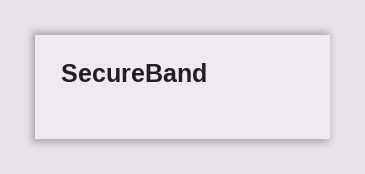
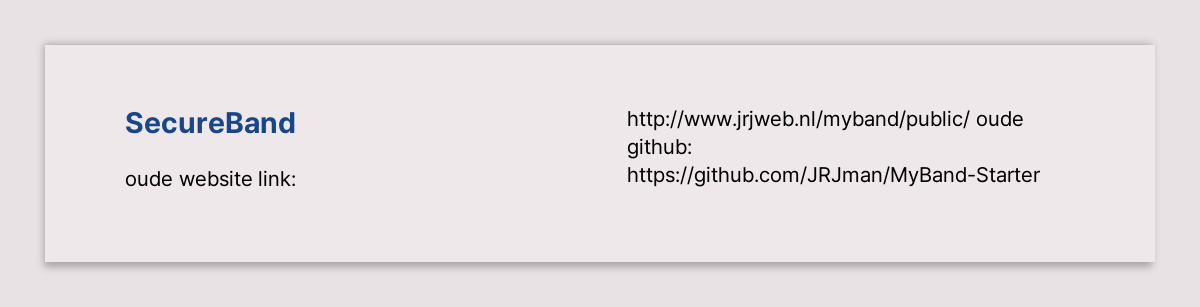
+ oude website link: http://www.jrjweb.nl/myband/public/ oude github: https://github.com/JRJman/MyBand-Starter

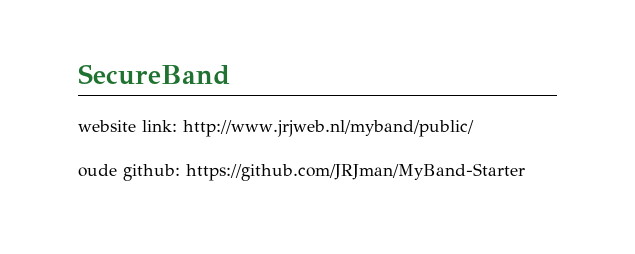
- oude website link: http://www.jrjweb.nl/myband/public/ oude github: https://github.com/JRJman/MyBand-Starter
+ website link: http://www.jrjweb.nl/myband/public/
+ oude github: https://github.com/JRJman/MyBand-Starter

